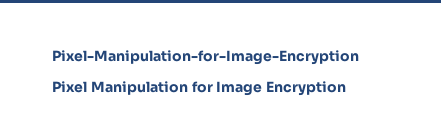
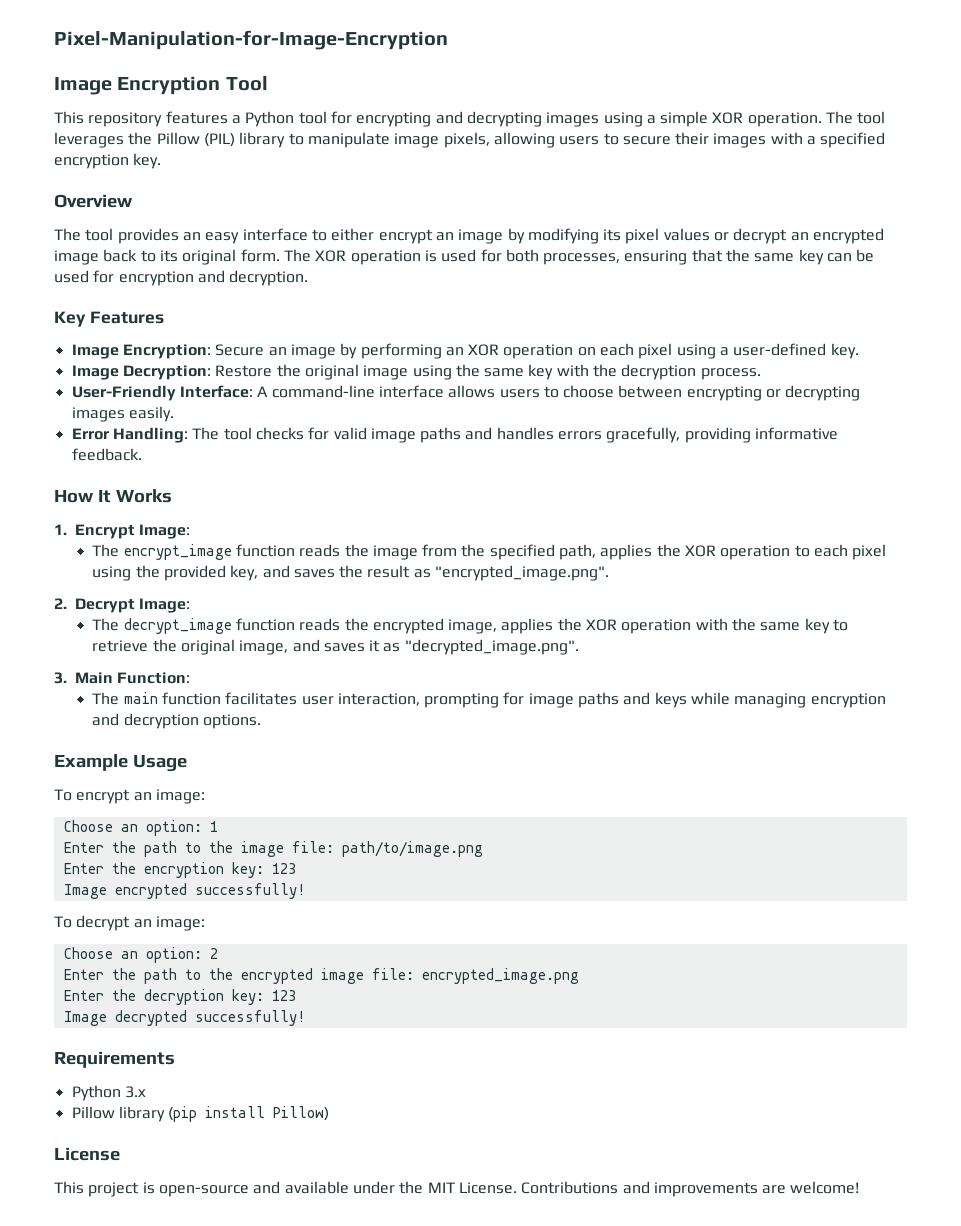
- Pixel Manipulation for Image Encryption
+ Image Encryption Tool
+ This repository features a Python tool for encrypting and decrypting images using a simple XOR operation. The tool leverages the Pillow (PIL) library to manipulate image pixels, allowing users to secure their images with a specified encryption key.
+ Overview
+ The tool provides an easy interface to either encrypt an image by modifying its pixel values or decrypt an encrypted image back to its original form. The XOR operation is used for both processes, ensuring that the same key can be used for encryption and decryption.
+ Key Features
+ Image Encryption: Secure an image by performing an XOR operation on each pixel using a user-defined key.
+ Image Decryption: Restore the original image using the same key with the decryption process.
+ User-Friendly Interface: A command-line interface allows users to choose between encrypting or decrypting images easily.
+ Error Handling: The tool checks for valid image paths and handles errors gracefully, providing informative feedback.
+ How It Works
+ 1. Encrypt Image:
+ The encrypt_image function reads the image from the specified path, applies the XOR operation to each pixel using the provided key, and saves the result as "encrypted_image.png".
+ 2. Decrypt Image:
+ The decrypt_image function reads the encrypted image, applies the XOR operation with the same key to retrieve the original image, and saves it as "decrypted_image.png".
+ 3. Main Function:
+ The main function facilitates user interaction, prompting for image paths and keys while managing encryption and decryption options.
+ Example Usage
+ To encrypt an image:
+ Choose an option: 1
+ Enter the path to the image file: path/to/image.png
+ Enter the encryption key: 123
+ Image encrypted successfully!
+ To decrypt an image:
+ Choose an option: 2
+ Enter the path to the encrypted image file: encrypted_image.png
+ Enter the decryption key: 123
+ Image decrypted successfully!
+ Requirements
+ Python 3.x
+ Pillow library (pip install Pillow)
+ License
+ This project is open-source and available under the MIT License. Contributions and improvements are welcome!

